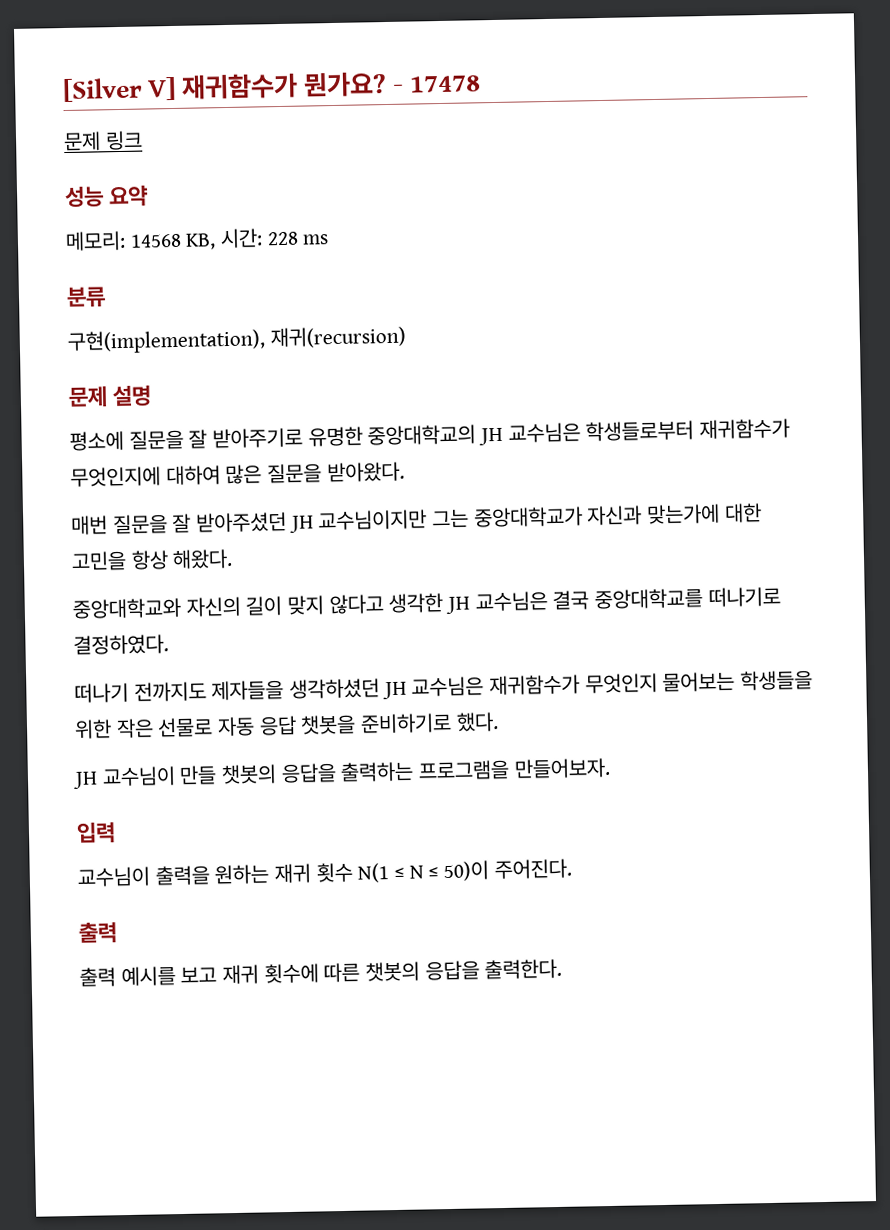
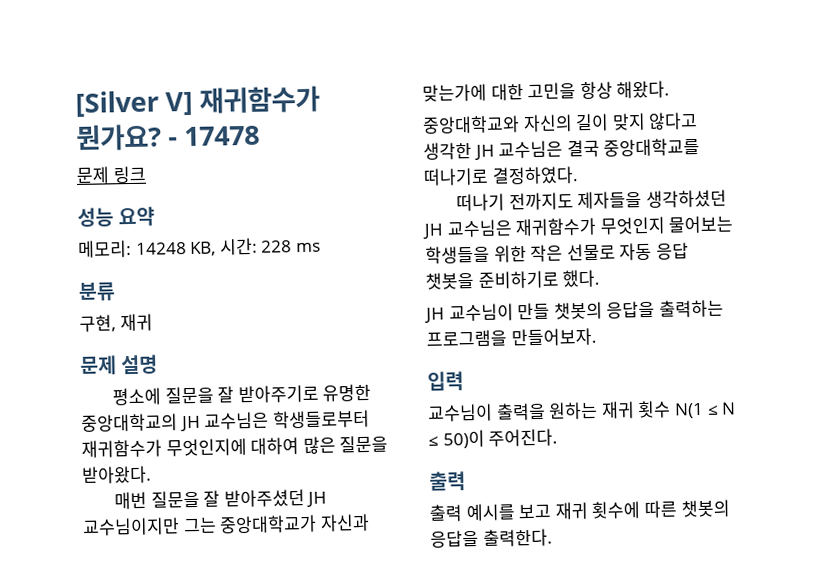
- 메모리: 14568 KB, 시간: 228 ms
+ 메모리: 14248 KB, 시간: 228 ms
- 구현(implementation), 재귀(recursion)
+ 구현, 재귀

